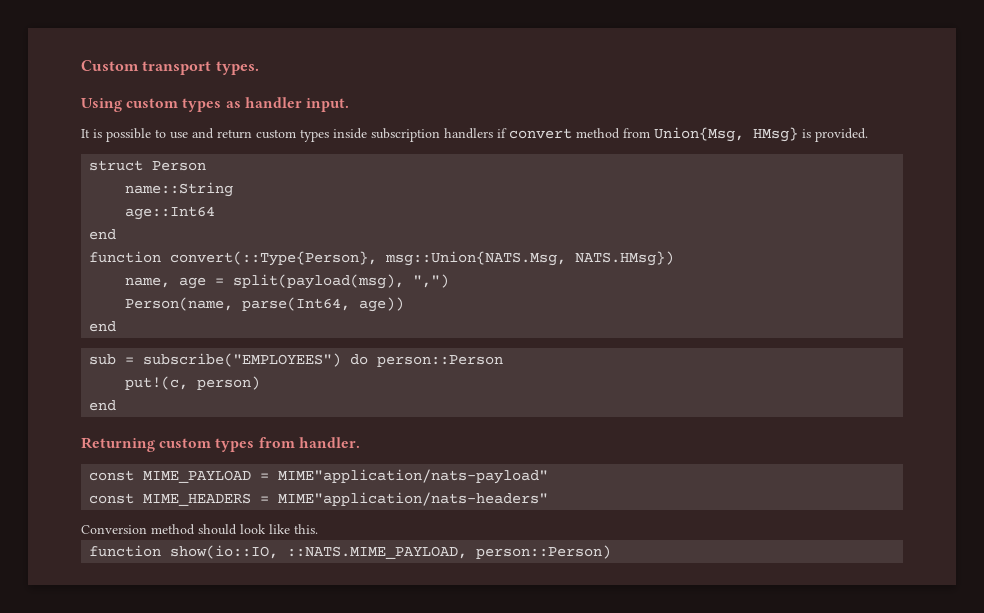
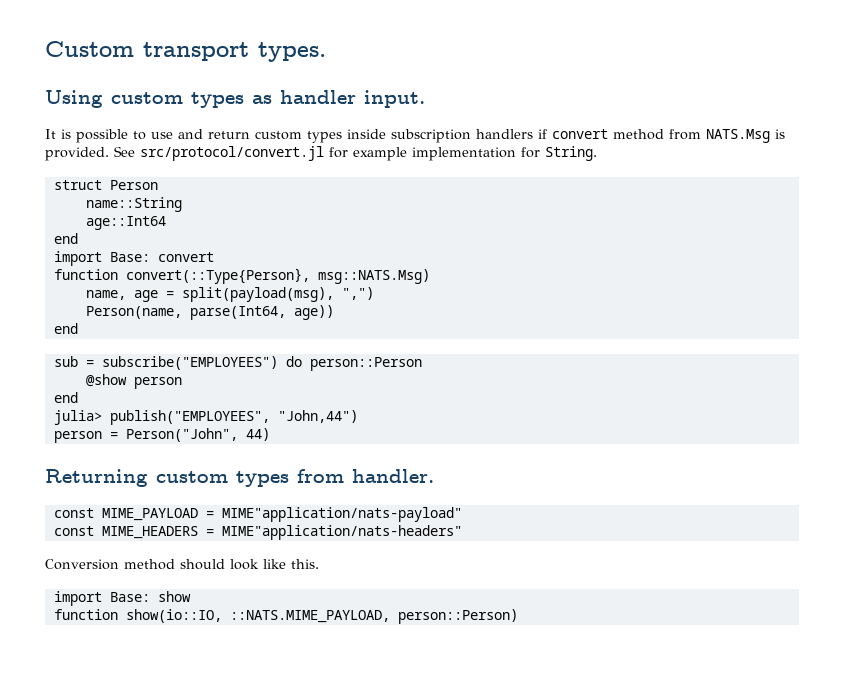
- It is possible to use and return custom types inside subscription handlers if convert method from Union{Msg, HMsg} is provided.
+ It is possible to use and return custom types inside subscription handlers if convert method from NATS.Msg is provided. See src/protocol/convert.jl for example implementation for String.
+ import Base: convert
- function convert(::Type{Person}, msg::Union{NATS.Msg, NATS.HMsg})
+ function convert(::Type{Person}, msg::NATS.Msg)
- put!(c, person)
+ @show person
  end
+ julia> publish("EMPLOYEES", "John,44")
+ person = Person("John", 44)
+ import Base: show

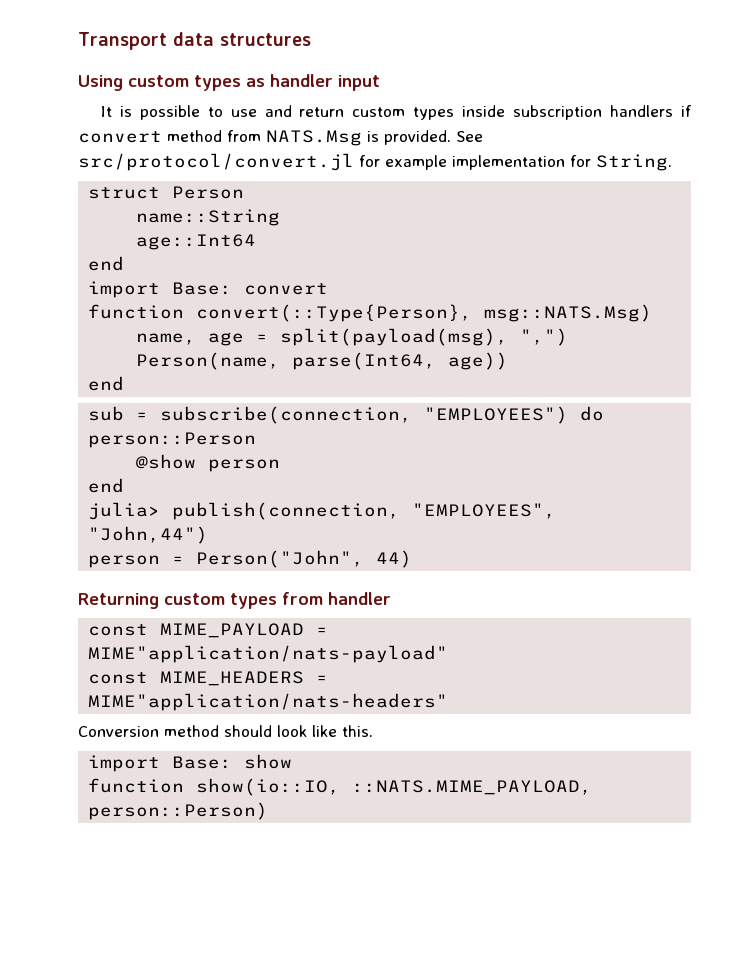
- Custom transport types.
+ Transport data structures
- Using custom types as handler input.
+ Using custom types as handler input
- sub = subscribe("EMPLOYEES") do person::Person
+ sub = subscribe(connection, "EMPLOYEES") do person::Person
- julia> publish("EMPLOYEES", "John,44")
+ julia> publish(connection, "EMPLOYEES", "John,44")
- Returning custom types from handler.
+ Returning custom types from handler

